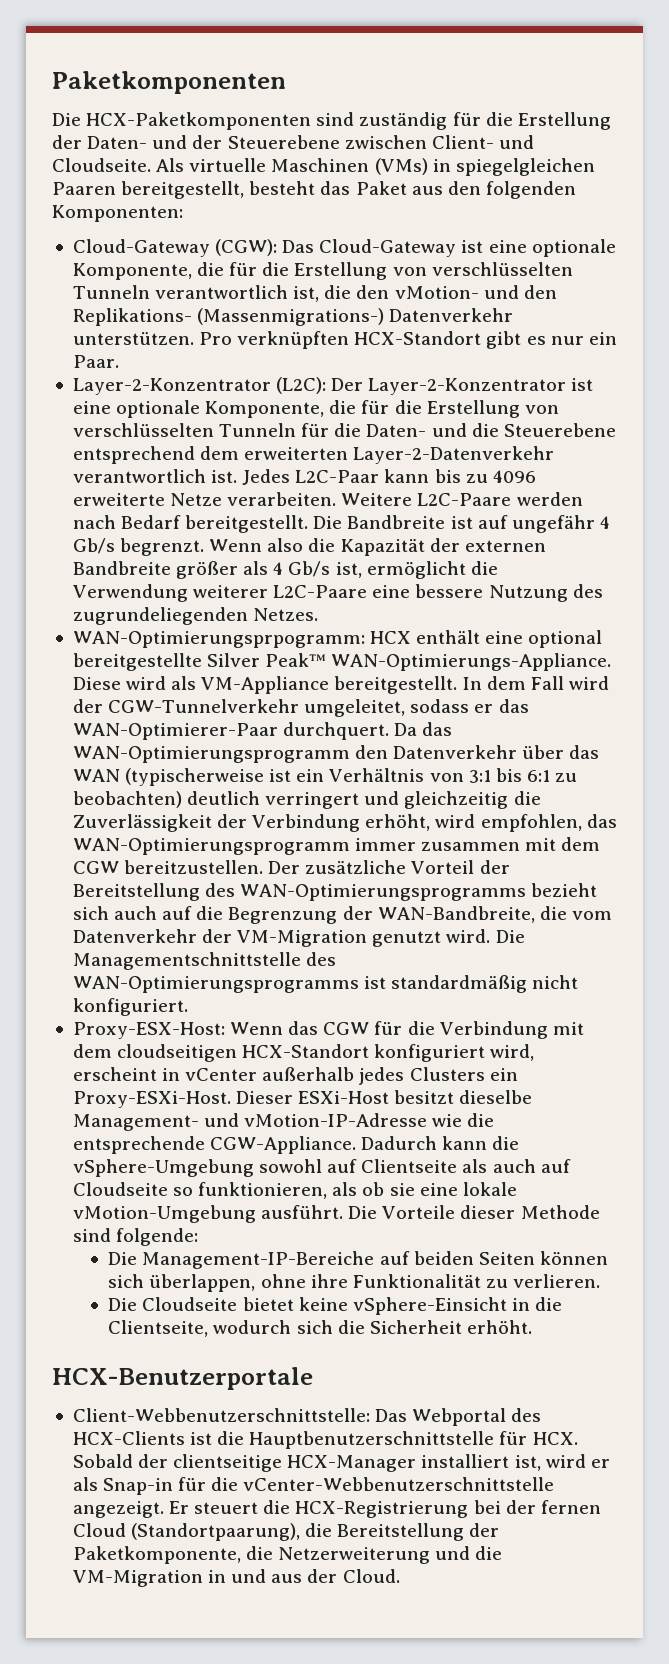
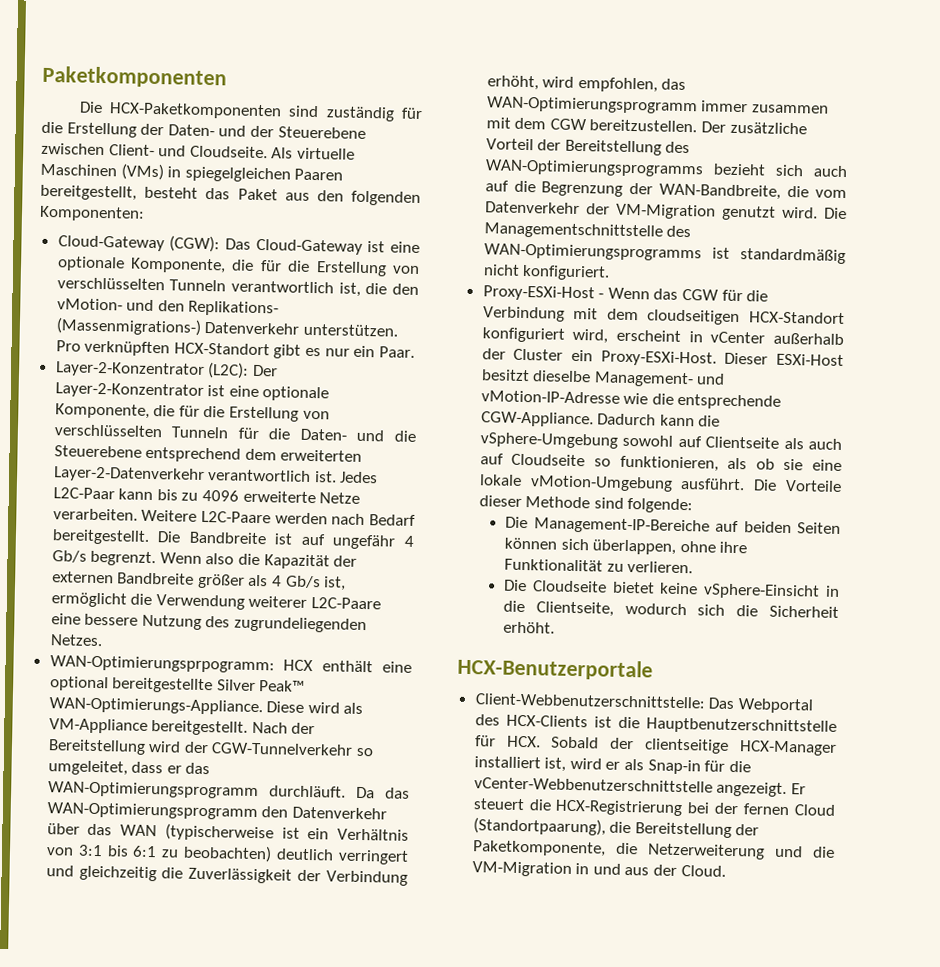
- In dem Fall wird der CGW-Tunnelverkehr umgeleitet, sodass er das WAN-Optimierer-Paar durchquert.
+ Nach der Bereitstellung wird der CGW-Tunnelverkehr so umgeleitet, dass er das WAN-Optimierungsprogramm durchläuft.
- Proxy-ESX-Host: Wenn das CGW für die Verbindung mit dem cloudseitigen HCX-Standort konfiguriert wird, erscheint in vCenter außerhalb jedes Clusters ein Proxy-ESXi-Host.
+ Proxy-ESXi-Host - Wenn das CGW für die Verbindung mit dem cloudseitigen HCX-Standort konfiguriert wird, erscheint in vCenter außerhalb der Cluster ein Proxy-ESXi-Host.

